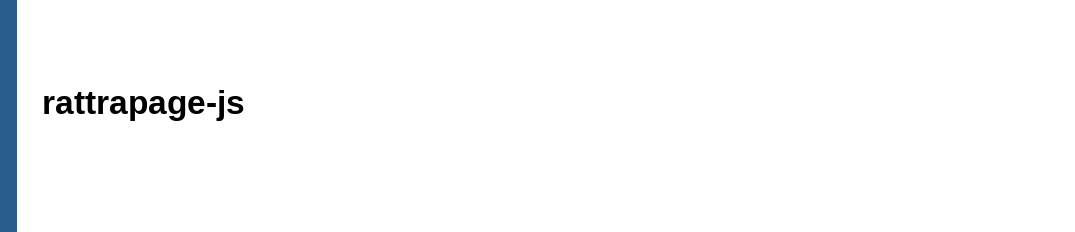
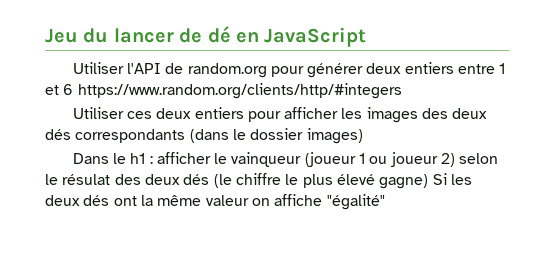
- rattrapage-js
+ Jeu du lancer de dé en JavaScript
+ Utiliser l'API de random.org pour générer deux entiers entre 1 et 6 https://www.random.org/clients/http/#integers
+ Utiliser ces deux entiers pour afficher les images des deux dés correspondants (dans le dossier images)
+ Dans le h1 : afficher le vainqueur (joueur 1 ou joueur 2) selon le résulat des deux dés (le chiffre le plus élevé gagne) Si les deux dés ont la même valeur on affiche "égalité"

